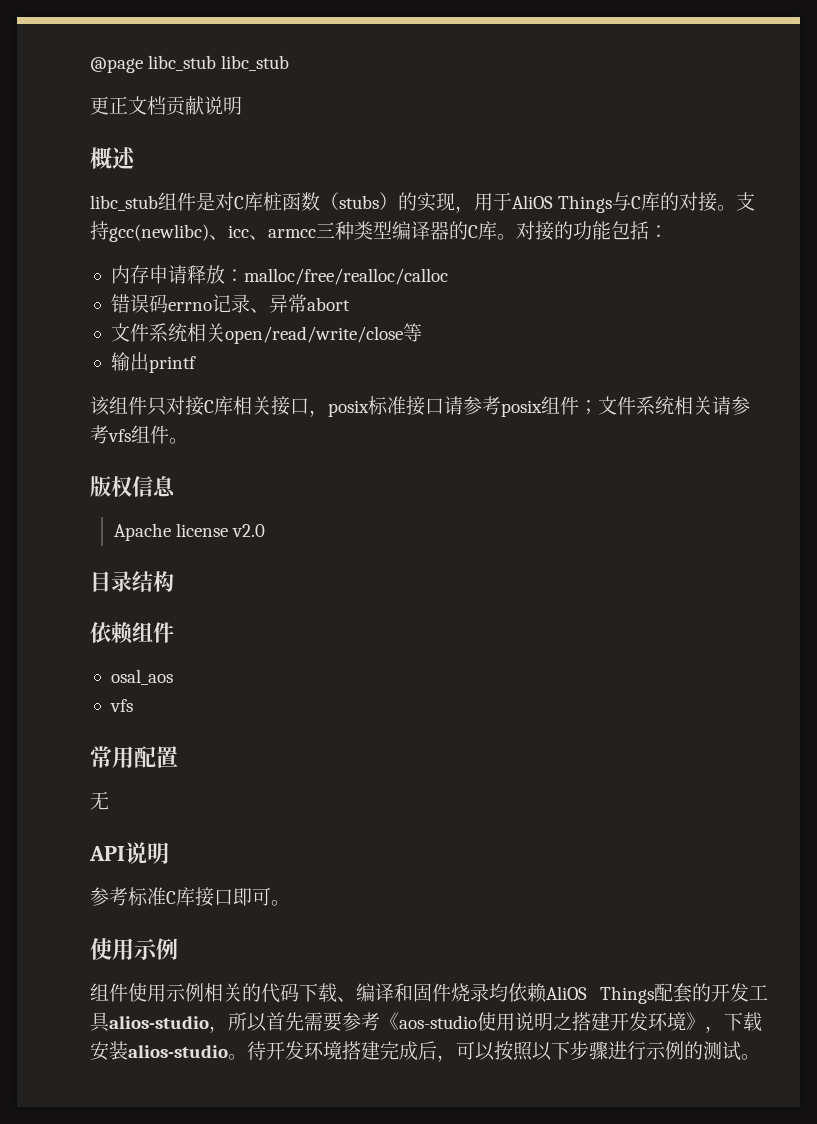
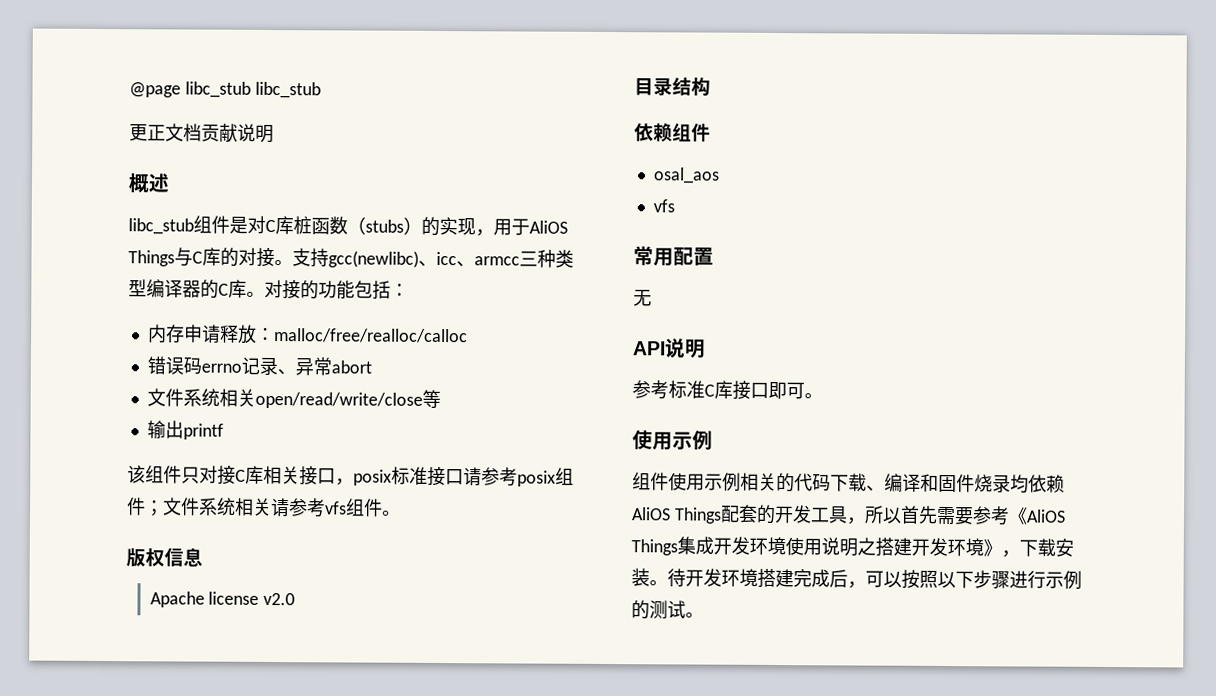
- 组件使用示例相关的代码下载、编译和固件烧录均依赖AliOS Things配套的开发工具alios-studio，所以首先需要参考《aos-studio使用说明之搭建开发环境》，下载安装alios-studio。
+ 组件使用示例相关的代码下载、编译和固件烧录均依赖AliOS Things配套的开发工具，所以首先需要参考《AliOS Things集成开发环境使用说明之搭建开发环境》，下载安装。

